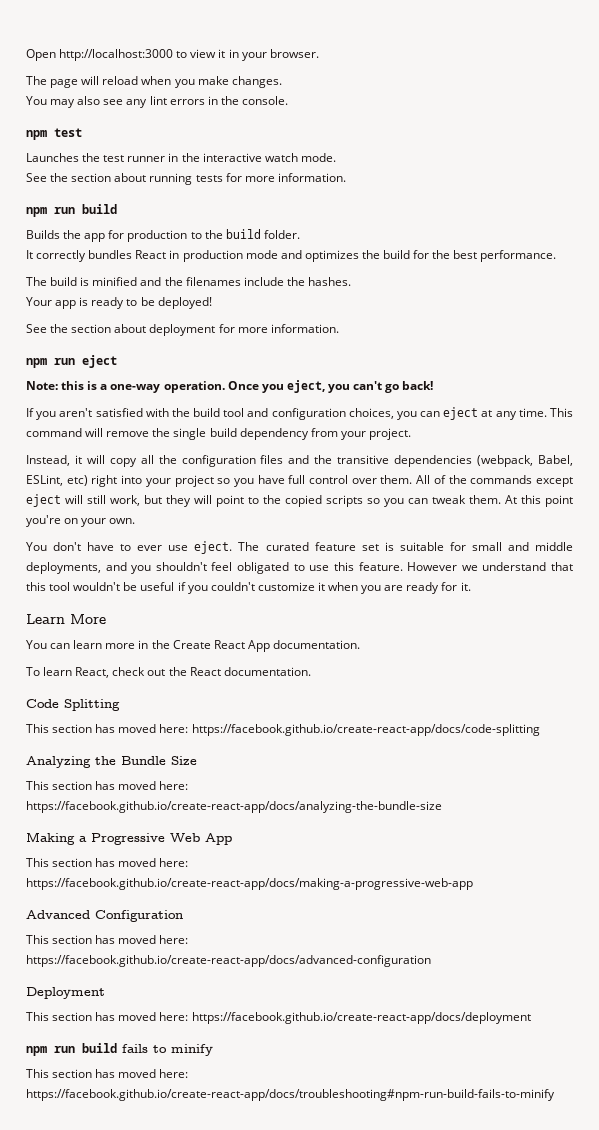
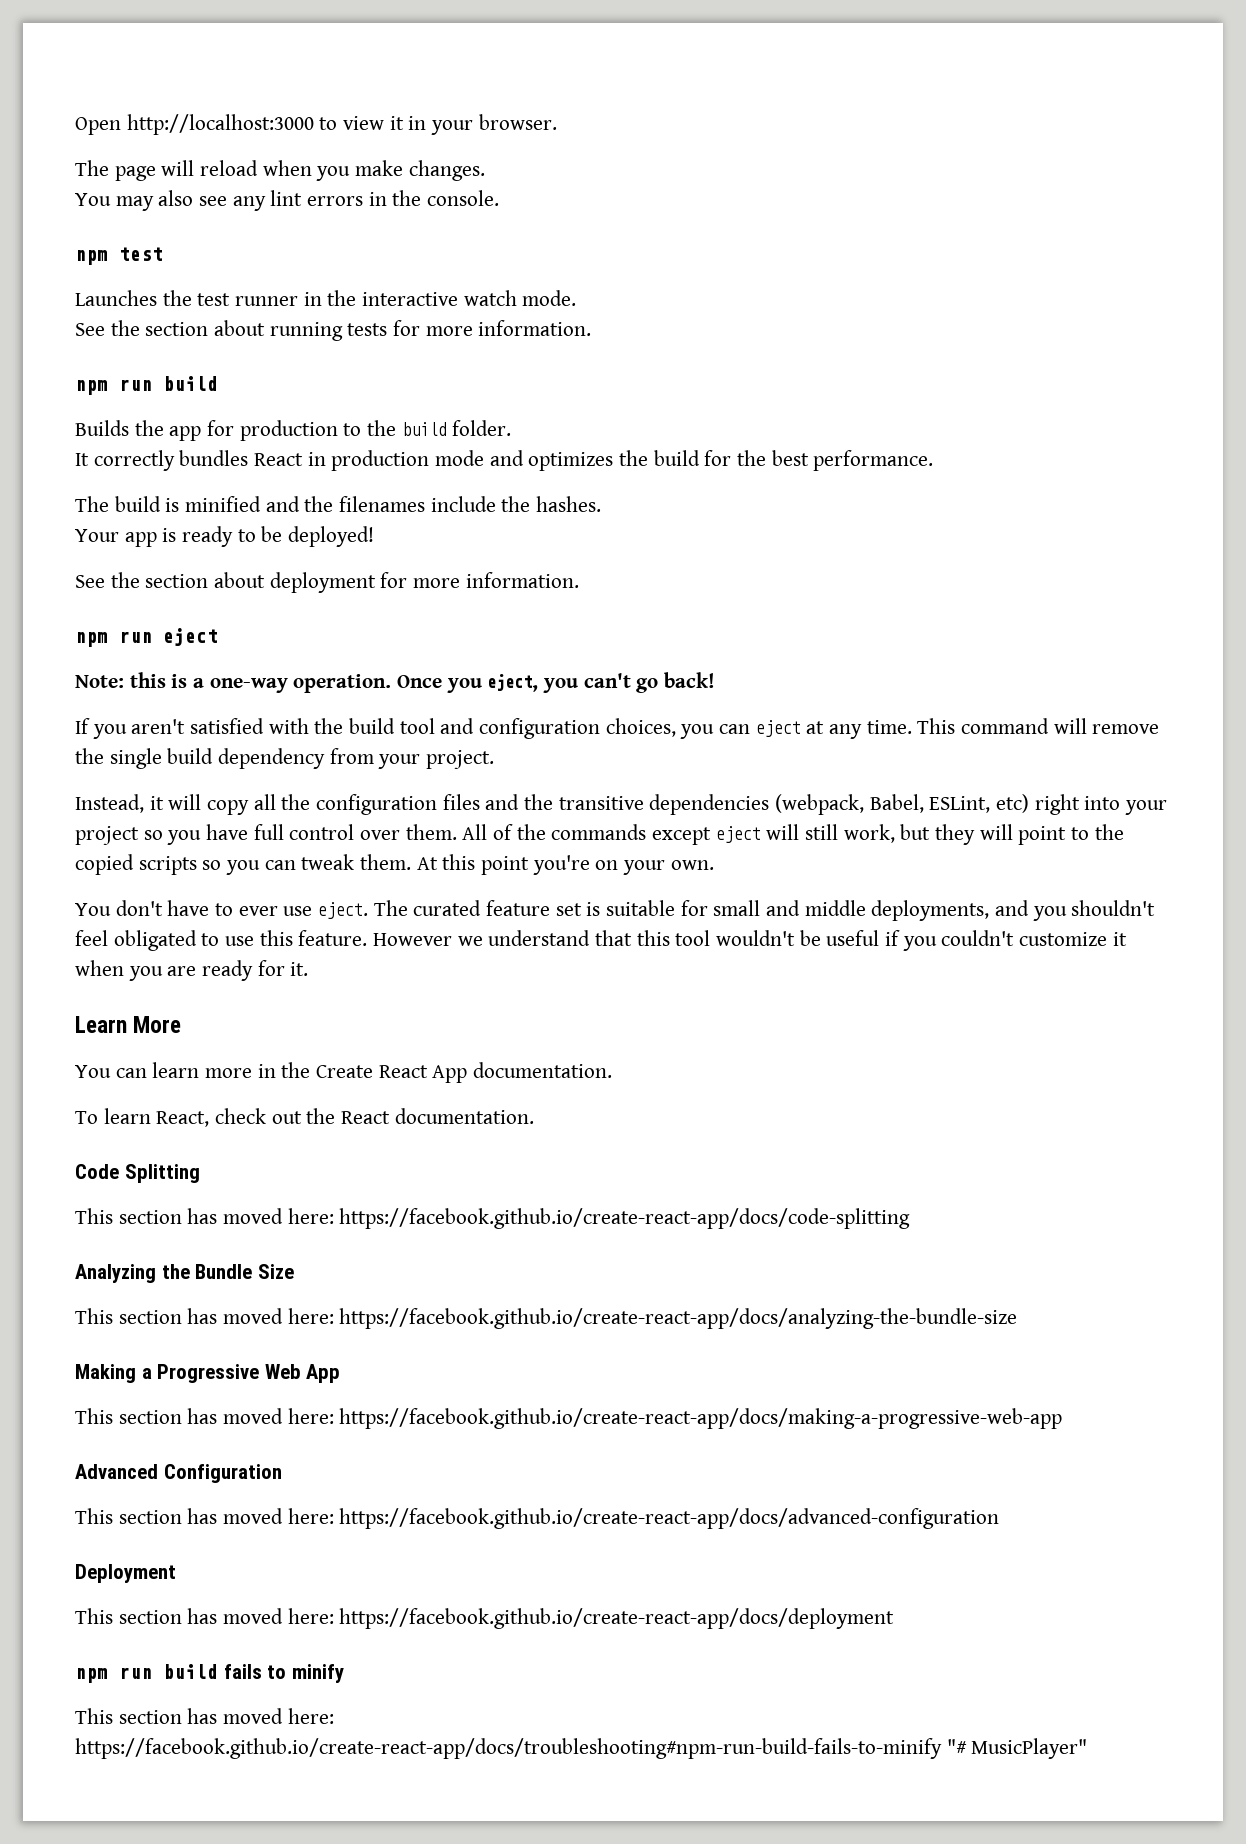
- This section has moved here: https://facebook.github.io/create-react-app/docs/troubleshooting#npm-run-build-fails-to-minify
+ This section has moved here: https://facebook.github.io/create-react-app/docs/troubleshooting#npm-run-build-fails-to-minify "# MusicPlayer"

